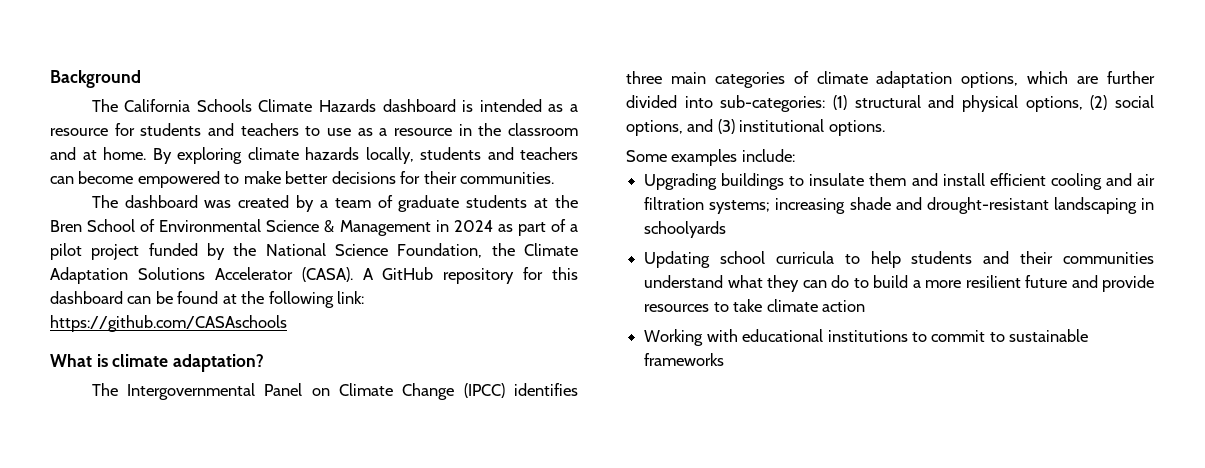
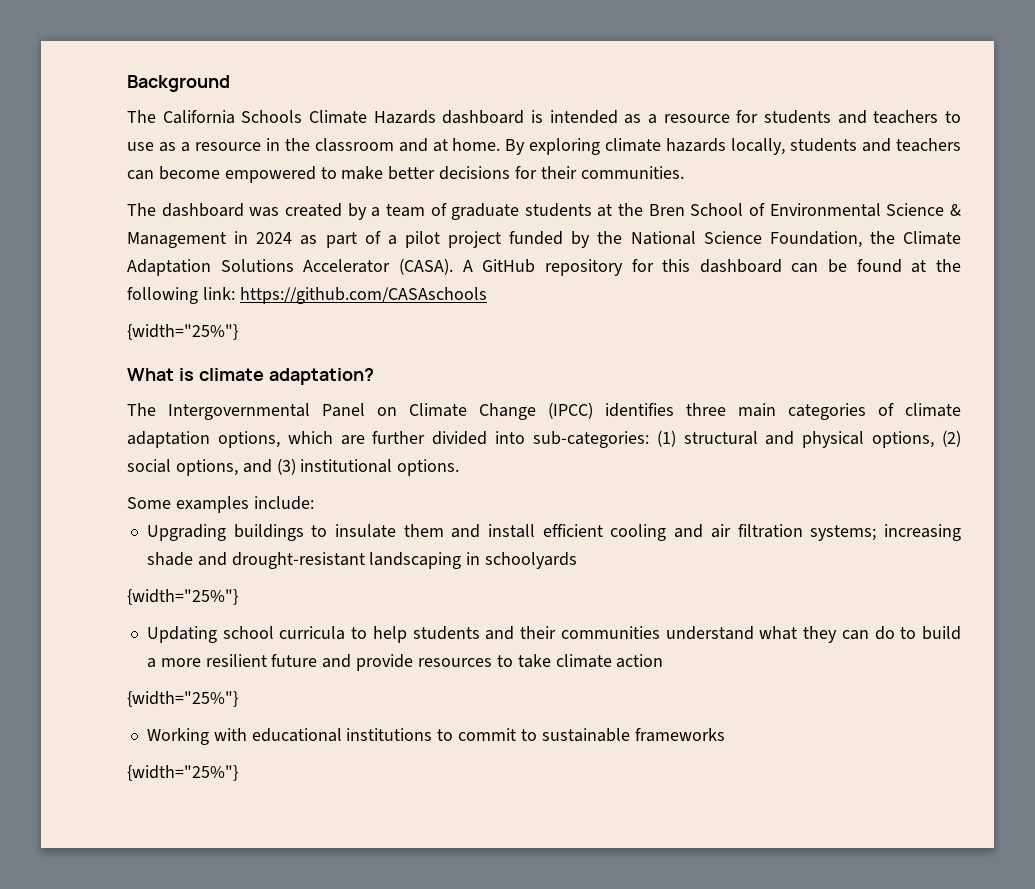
  A GitHub repository for this dashboard can be found at the following link: https://github.com/CASAschools
+ {width="25%"}
  Upgrading buildings to insulate them and install efficient cooling and air filtration systems; increasing shade and drought-resistant landscaping in schoolyards
+ {width="25%"}
  Updating school curricula to help students and their communities understand what they can do to build a more resilient future and provide resources to take climate action
+ {width="25%"}
  Working with educational institutions to commit to sustainable frameworks
+ {width="25%"}

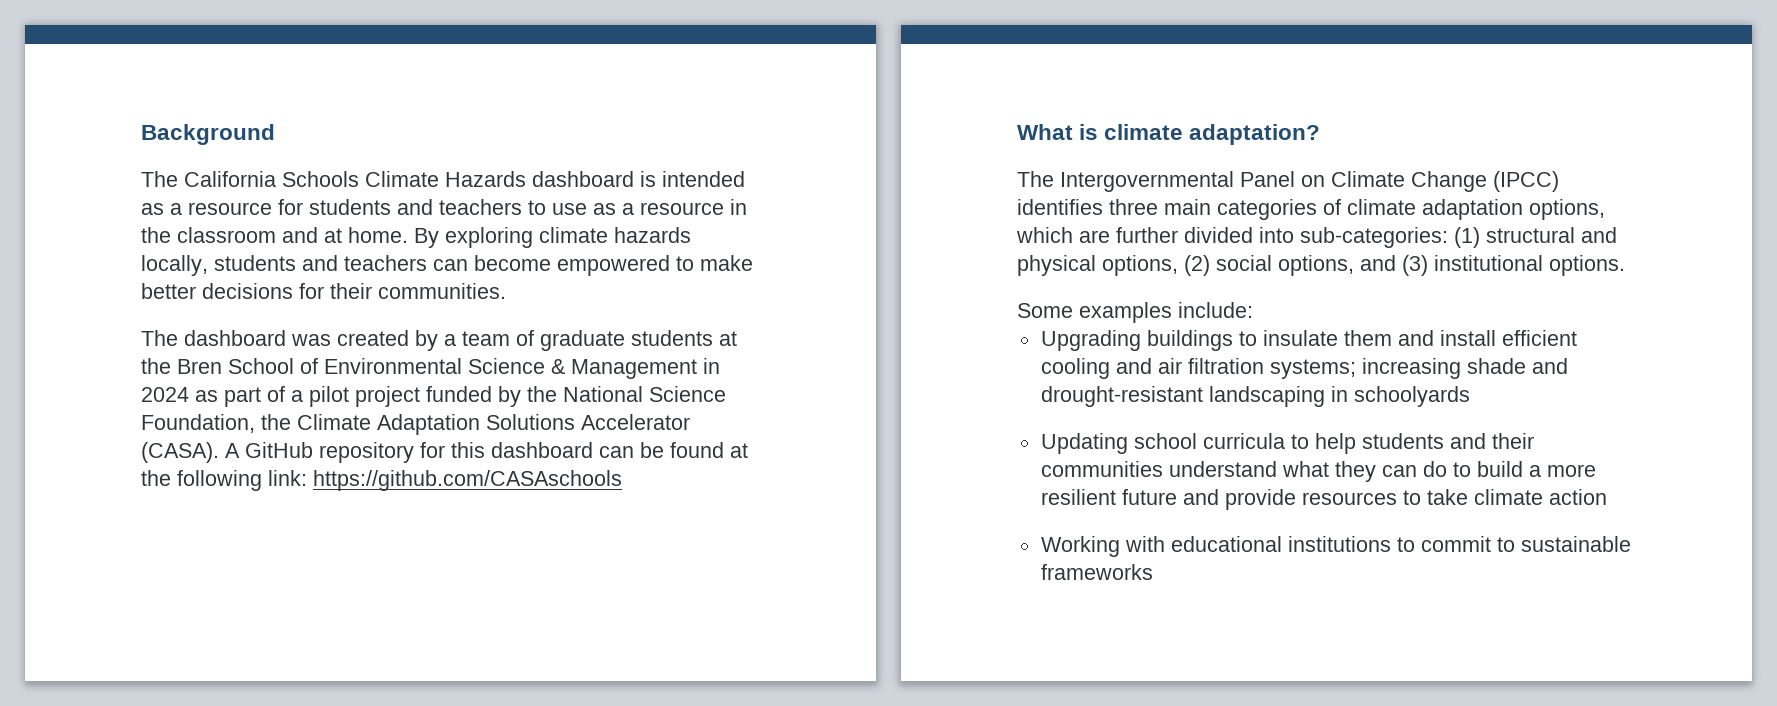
  A GitHub repository for this dashboard can be found at the following link: https://github.com/CASAschools
- {width="25%"}
  Upgrading buildings to insulate them and install efficient cooling and air filtration systems; increasing shade and drought-resistant landscaping in schoolyards
- {width="25%"}
  Updating school curricula to help students and their communities understand what they can do to build a more resilient future and provide resources to take climate action
- {width="25%"}
  Working with educational institutions to commit to sustainable frameworks
- {width="25%"}

